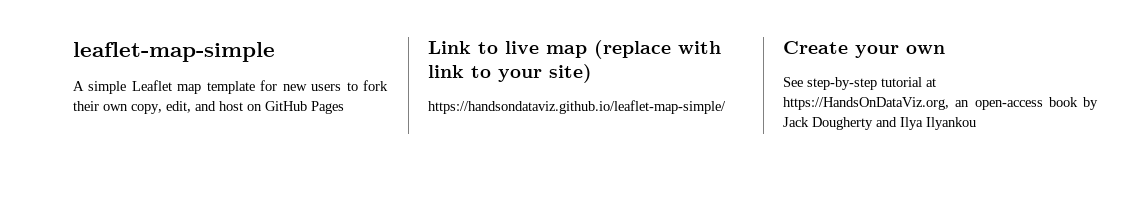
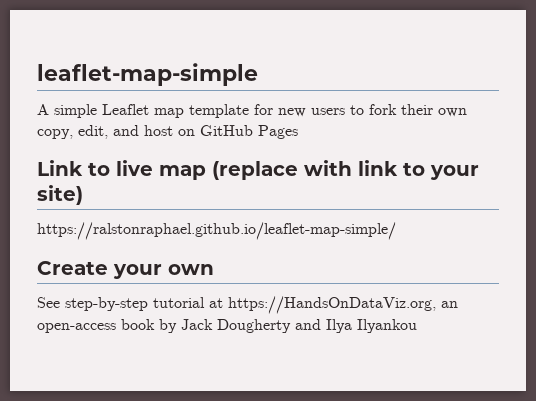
- https://handsondataviz.github.io/leaflet-map-simple/
+ https://ralstonraphael.github.io/leaflet-map-simple/

